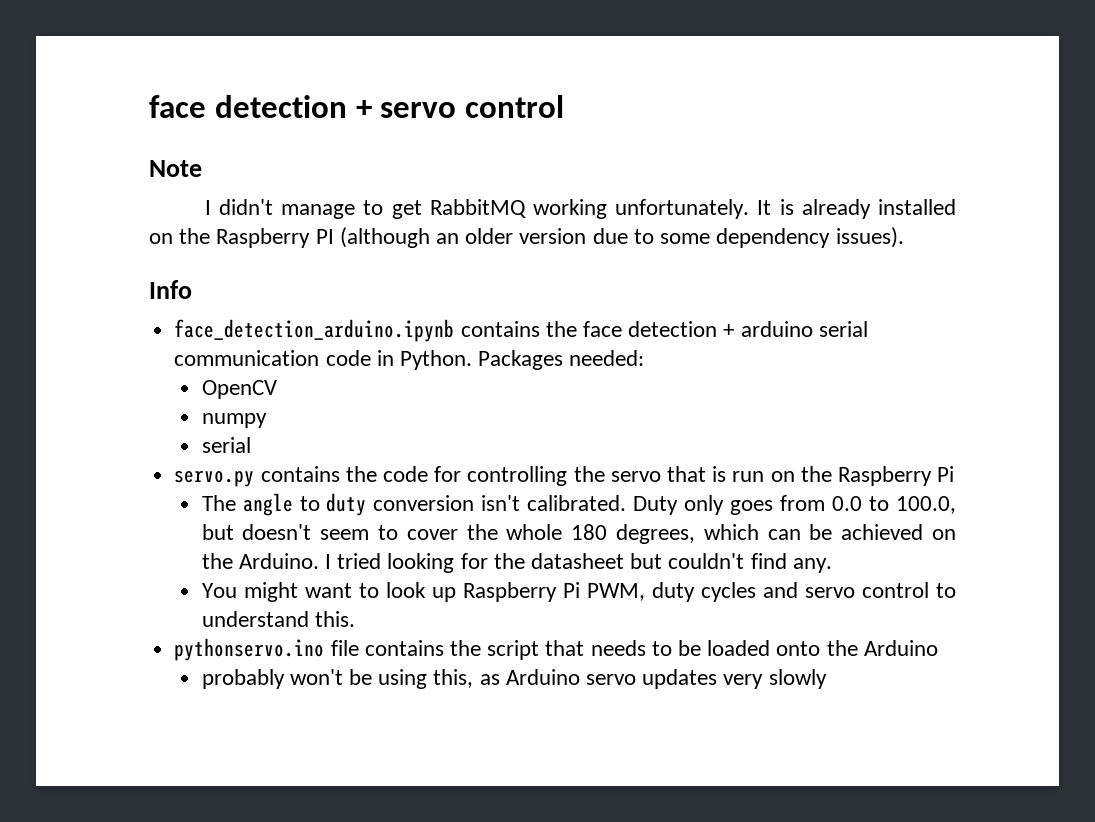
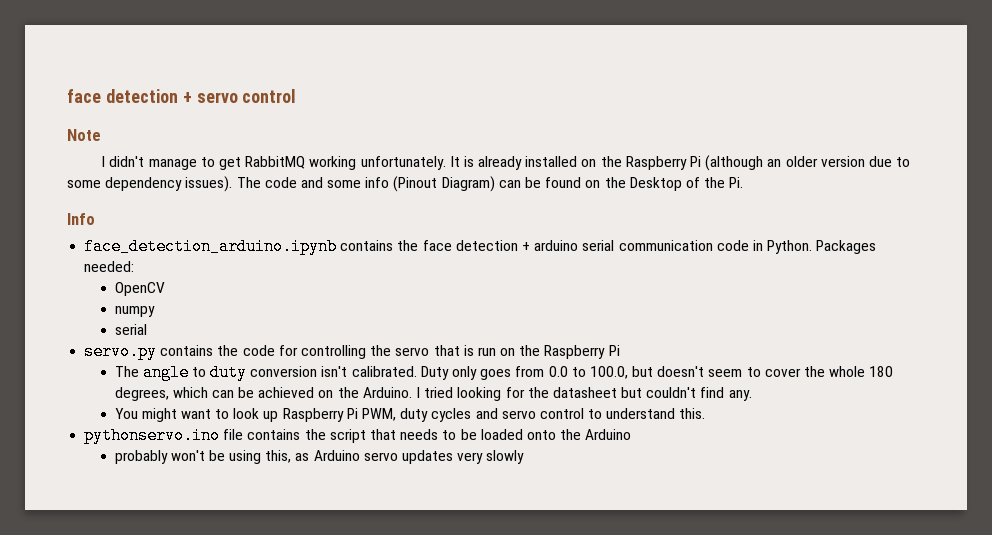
- It is already installed on the Raspberry PI (although an older version due to some dependency issues).
+ It is already installed on the Raspberry Pi (although an older version due to some dependency issues). The code and some info (Pinout Diagram) can be found on the Desktop of the Pi.

